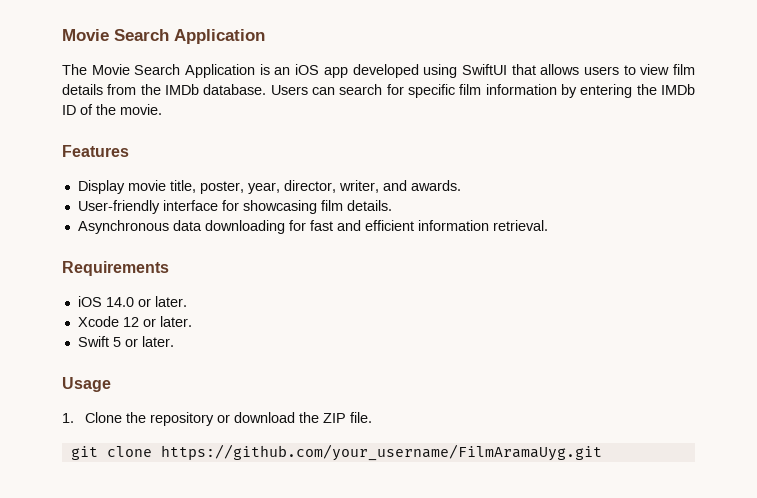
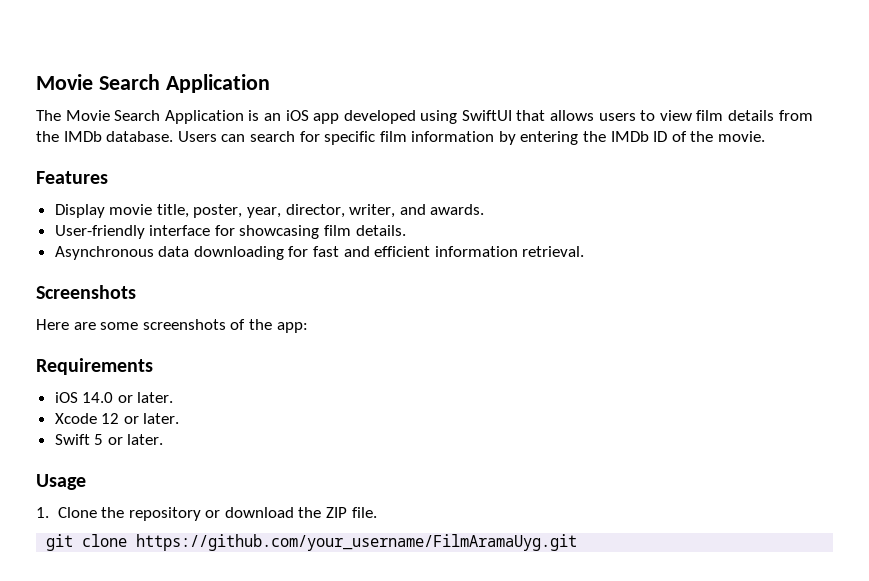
+ Screenshots
+ Here are some screenshots of the app:

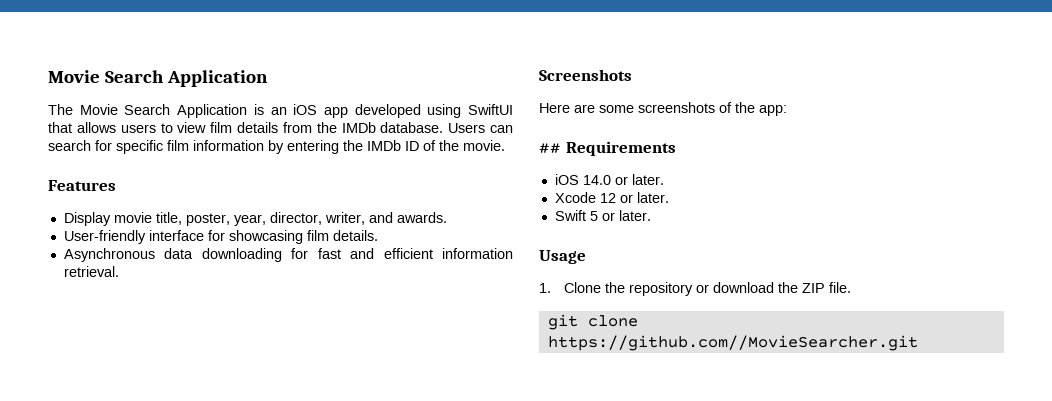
- Requirements
+ ## Requirements
- git clone https://github.com/your_username/FilmAramaUyg.git
+ git clone https://github.com//MovieSearcher.git

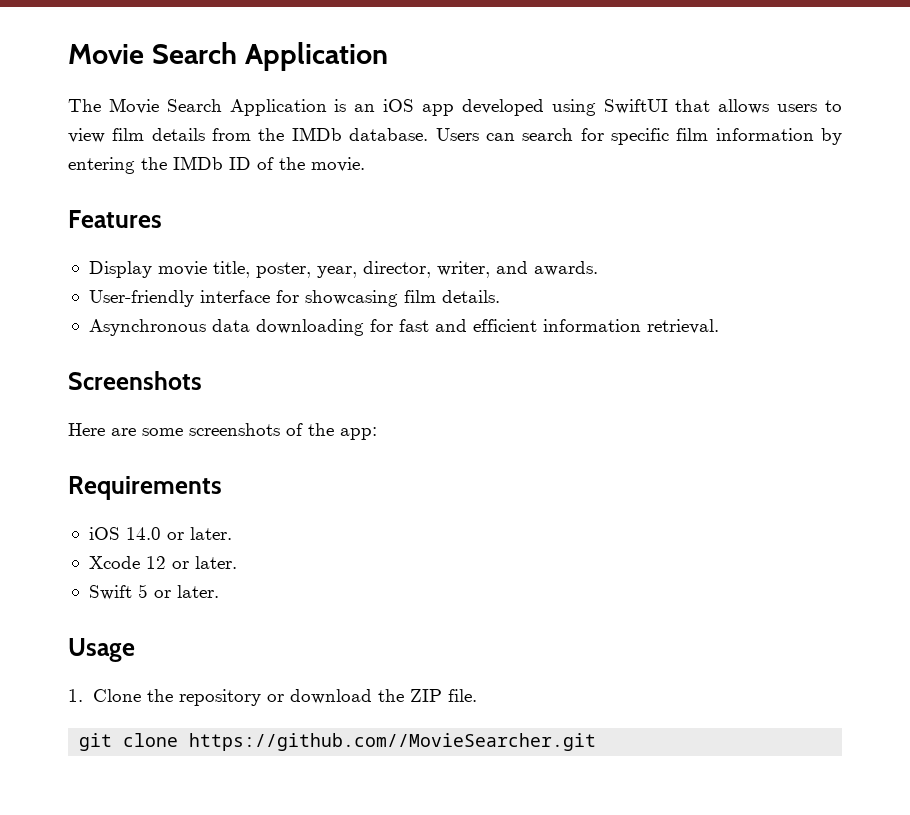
- ## Requirements
+ Requirements

